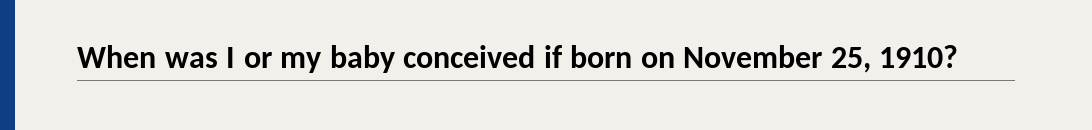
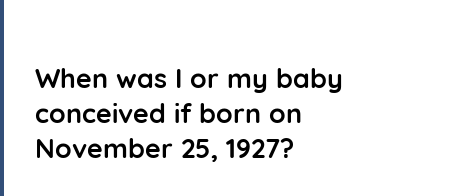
- When was I or my baby conceived if born on November 25, 1910?
+ When was I or my baby conceived if born on November 25, 1927?

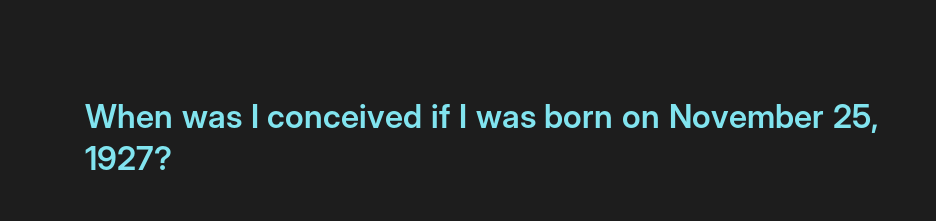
- When was I or my baby conceived if born on November 25, 1927?
+ When was I conceived if I was born on November 25, 1927?

